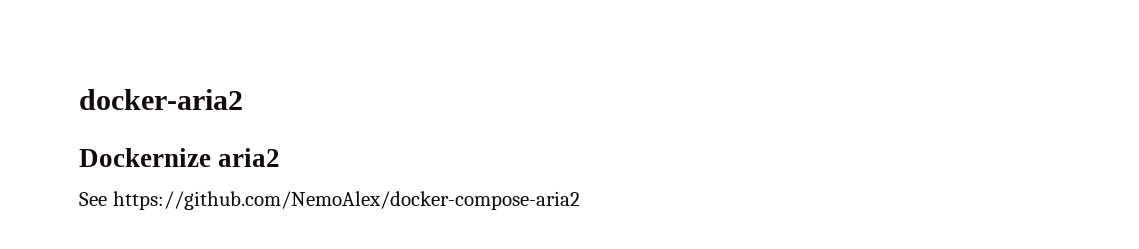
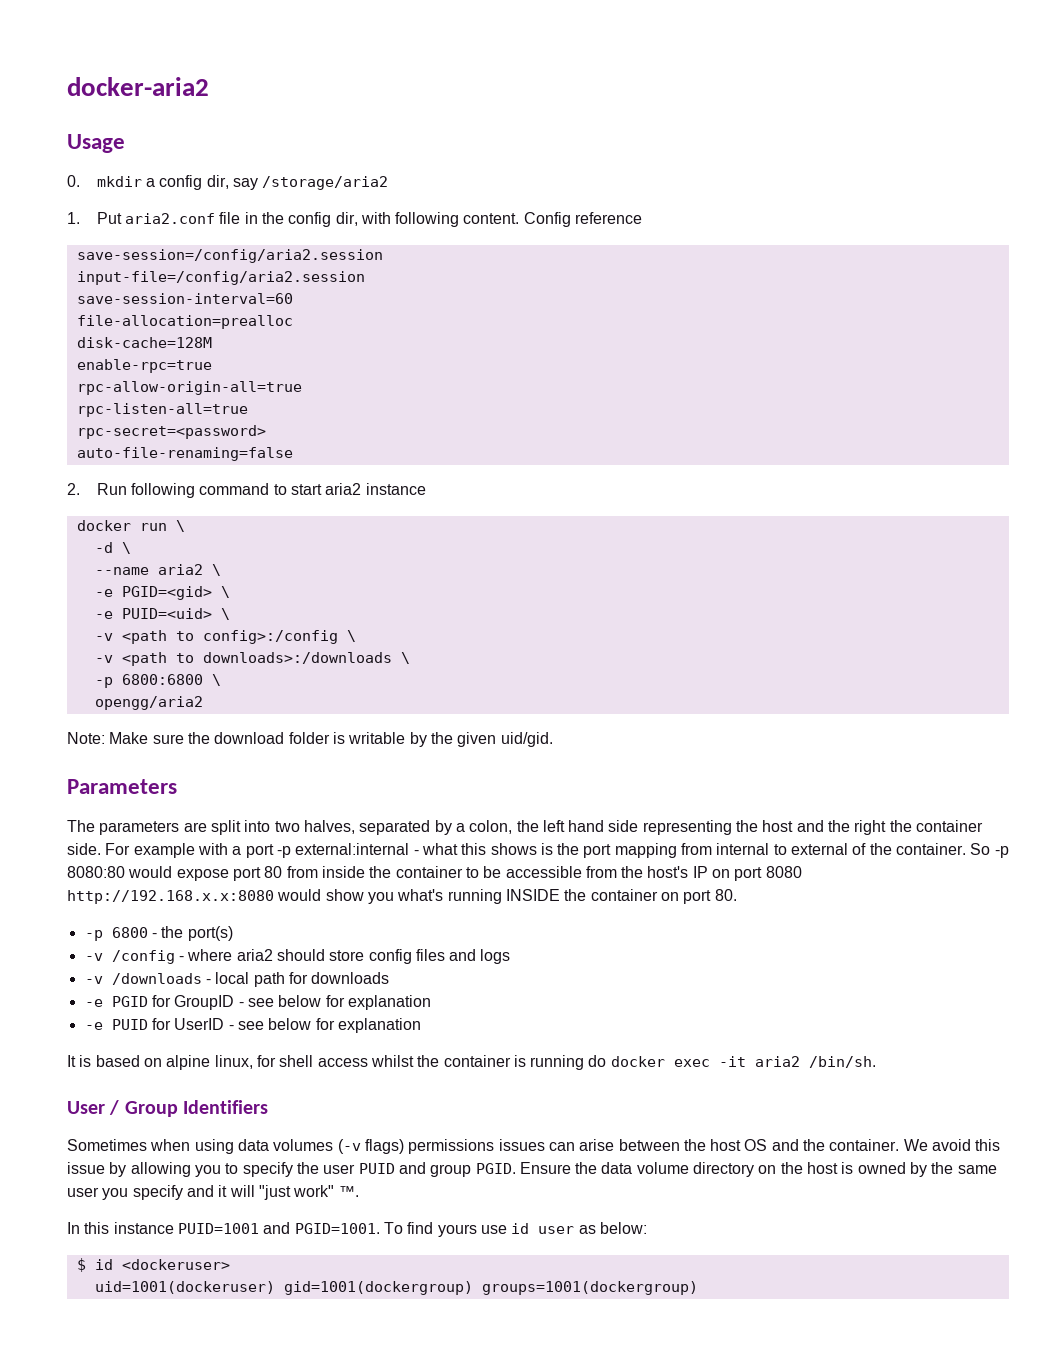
- Dockernize aria2
- See https://github.com/NemoAlex/docker-compose-aria2
+ Usage
+ 0. mkdir a config dir, say /storage/aria2
+ 1. Put aria2.conf file in the config dir, with following content. Config reference
+ save-session=/config/aria2.session
+ input-file=/config/aria2.session
+ save-session-interval=60
+ file-allocation=prealloc
+ disk-cache=128M
+ enable-rpc=true
+ rpc-allow-origin-all=true
+ rpc-listen-all=true
+ rpc-secret=<password>
+ auto-file-renaming=false
+ 2. Run following command to start aria2 instance
+ docker run \
+ -d \
+ --name aria2 \
+ -e PGID=<gid> \
+ -e PUID=<uid> \
+ -v <path to config>:/config \
+ -v <path to downloads>:/downloads \
+ -p 6800:6800 \
+ opengg/aria2
+ Note: Make sure the download folder is writable by the given uid/gid.
+ Parameters
+ The parameters are split into two halves, separated by a colon, the left hand side representing the host and the right the container side. For example with a port -p external:internal - what this shows is the port mapping from internal to external of the container. So -p 8080:80 would expose port 80 from inside the container to be accessible from the host's IP on port 8080 http://192.168.x.x:8080 would show you what's running INSIDE the container on port 80.
+ -p 6800 - the port(s)
+ -v /config - where aria2 should store config files and logs
+ -v /downloads - local path for downloads
+ -e PGID for GroupID - see below for explanation
+ -e PUID for UserID - see below for explanation
+ It is based on alpine linux, for shell access whilst the container is running do docker exec -it aria2 /bin/sh.
+ User / Group Identifiers
+ Sometimes when using data volumes (-v flags) permissions issues can arise between the host OS and the container. We avoid this issue by allowing you to specify the user PUID and group PGID. Ensure the data volume directory on the host is owned by the same user you specify and it will "just work" ™.
+ In this instance PUID=1001 and PGID=1001. To find yours use id user as below:
+ $ id <dockeruser>
+ uid=1001(dockeruser) gid=1001(dockergroup) groups=1001(dockergroup)

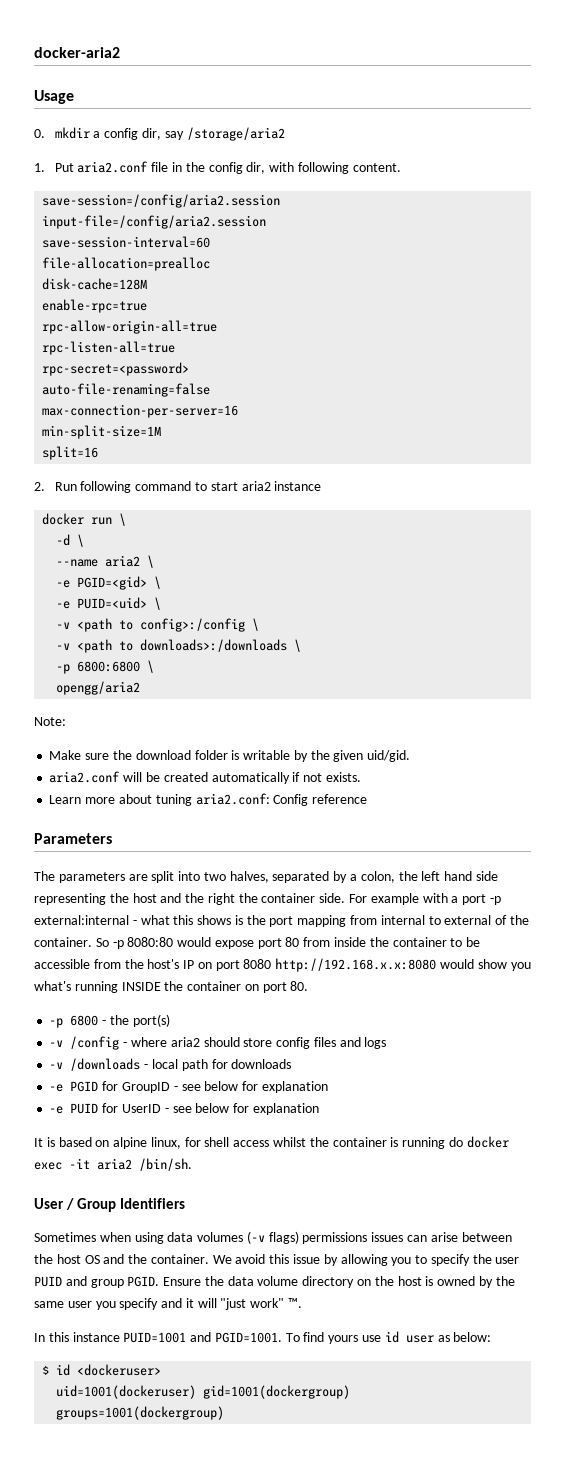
- Config reference
+ max-connection-per-server=16
+ min-split-size=1M
+ split=16
- Note: Make sure the download folder is writable by the given uid/gid.
+ Note:
+ Make sure the download folder is writable by the given uid/gid.
+ aria2.conf will be created automatically if not exists.
+ Learn more about tuning aria2.conf: Config reference

